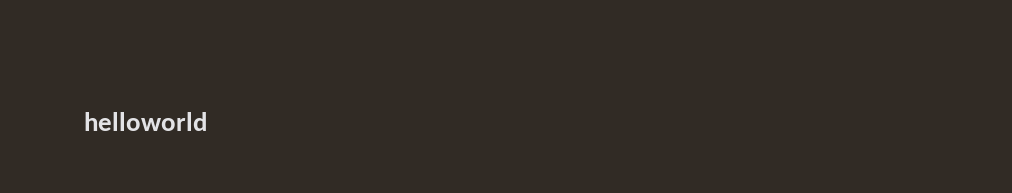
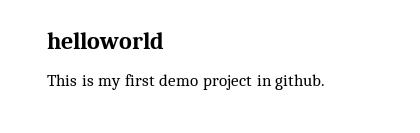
+ This is my first demo project in github.

